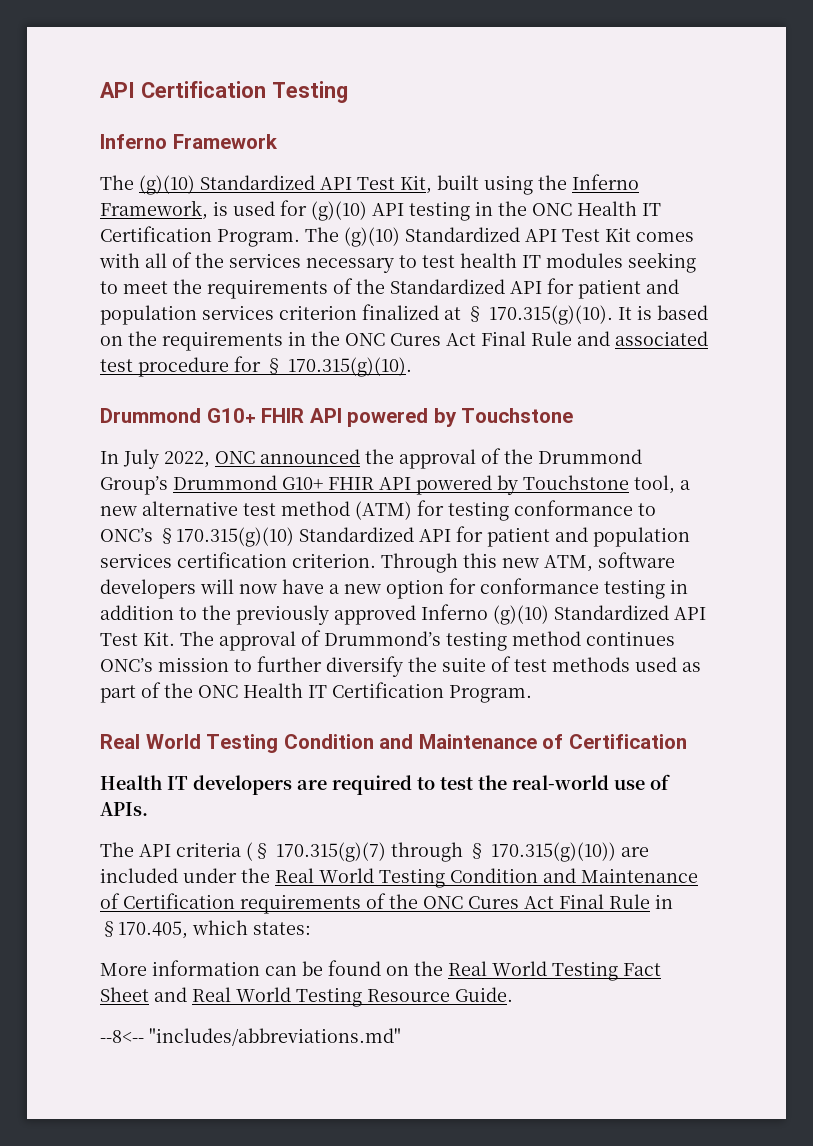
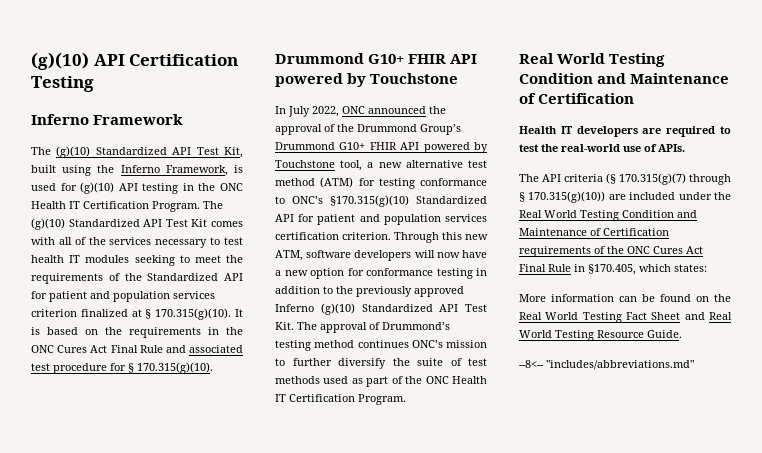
- API Certification Testing
+ (g)(10) API Certification Testing

